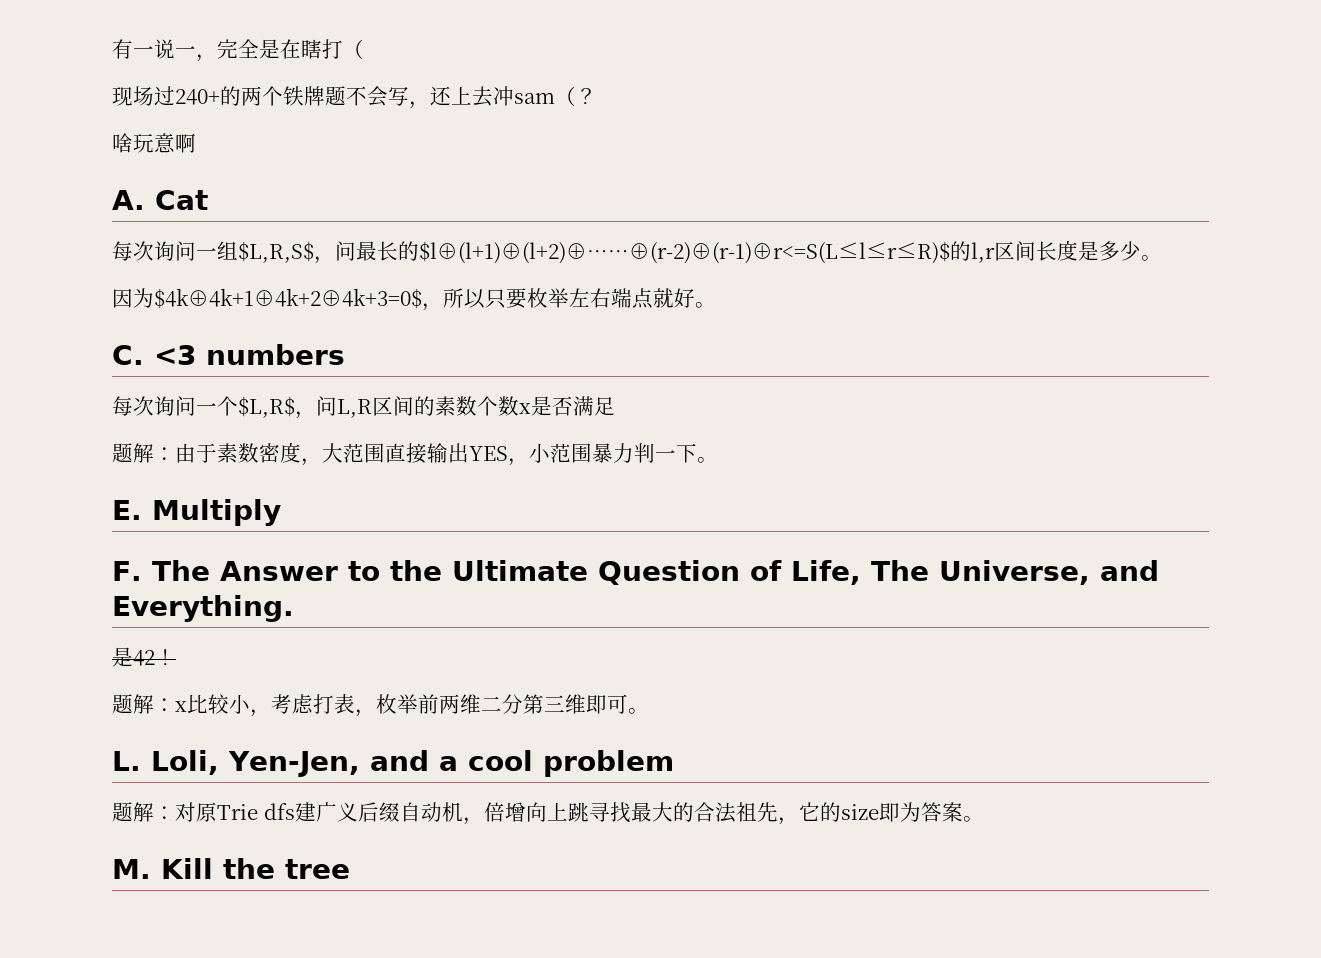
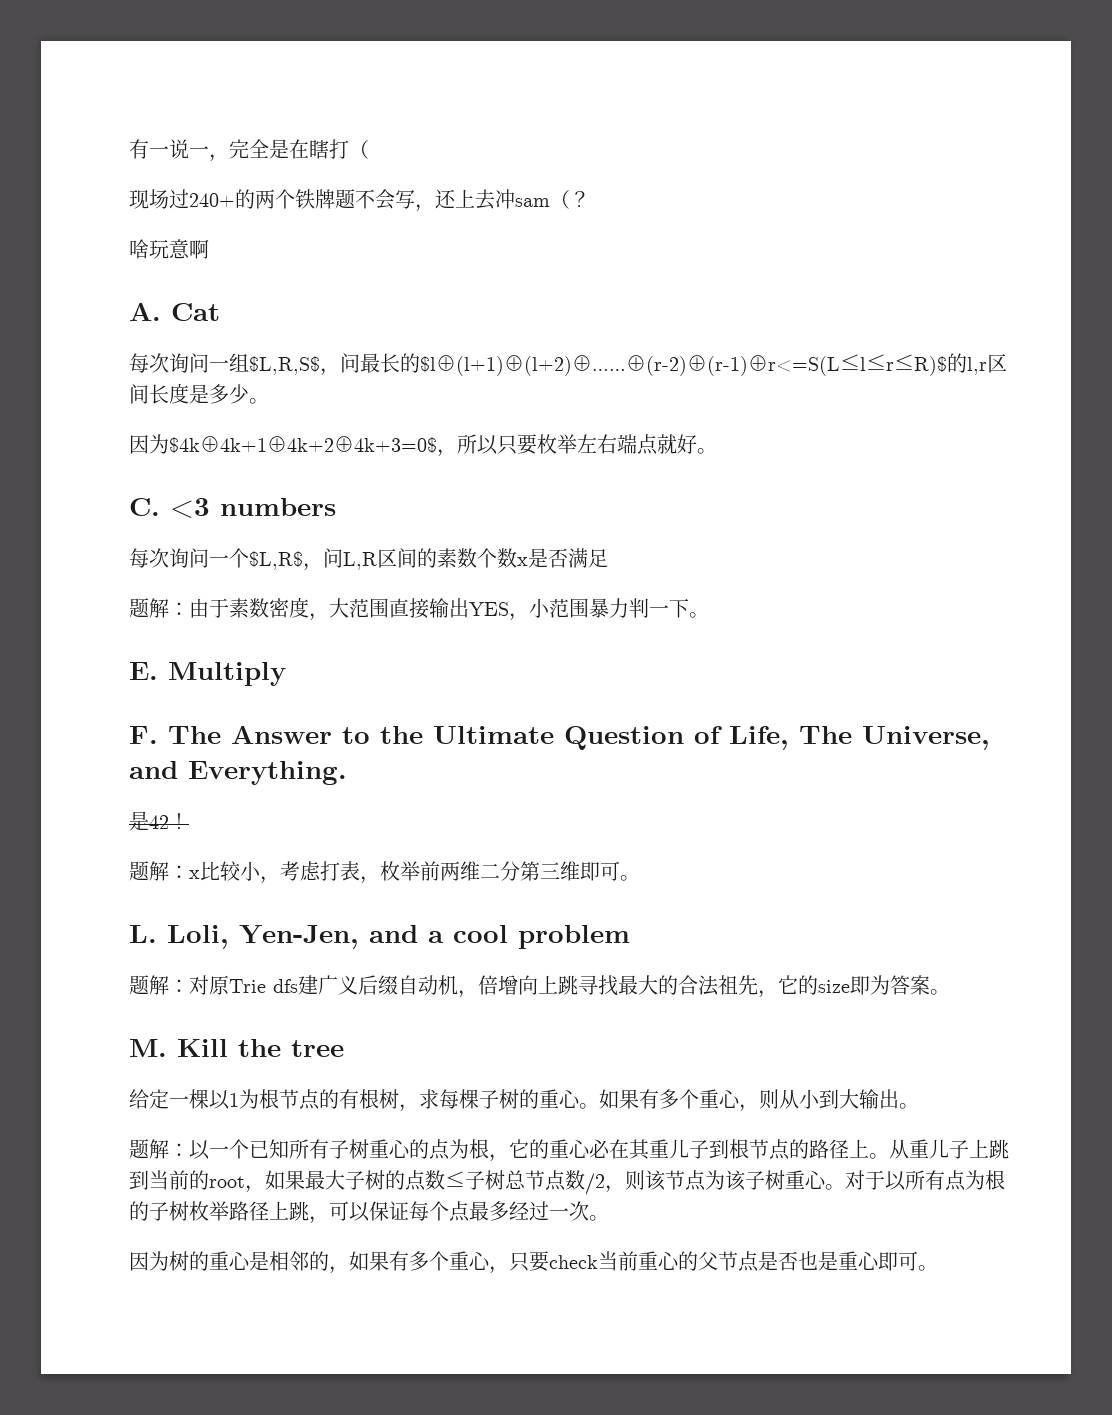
+ 给定一棵以1为根节点的有根树，求每棵子树的重心。如果有多个重心，则从小到大输出。
+ 题解：以一个已知所有子树重心的点为根，它的重心必在其重儿子到根节点的路径上。从重儿子上跳到当前的root，如果最大子树的点数≤子树总节点数/2，则该节点为该子树重心。对于以所有点为根的子树枚举路径上跳，可以保证每个点最多经过一次。
+ 因为树的重心是相邻的，如果有多个重心，只要check当前重心的父节点是否也是重心即可。

